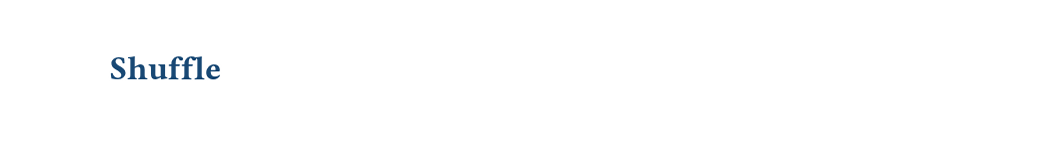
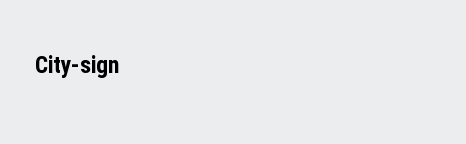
- Shuffle
+ City-sign

